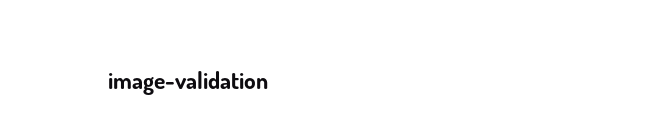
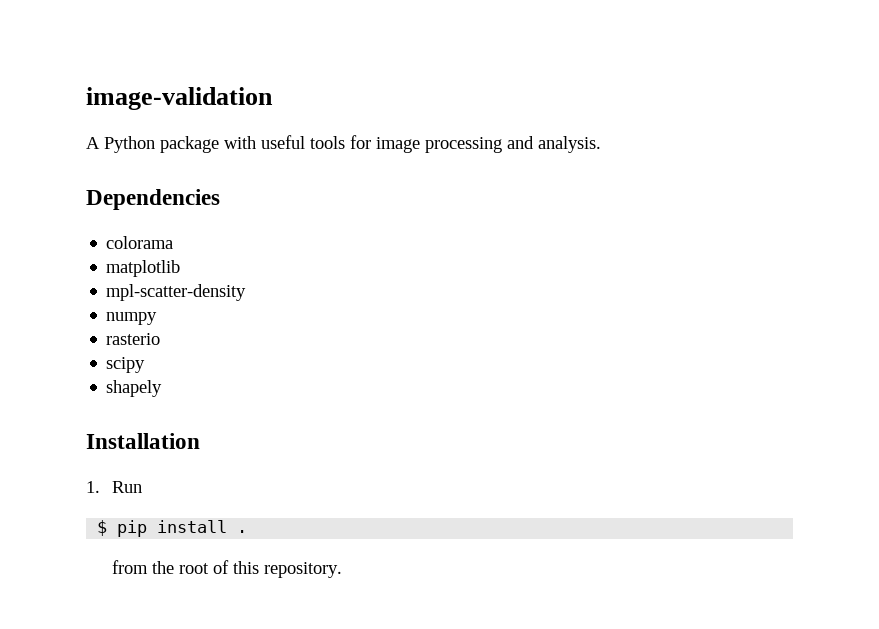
+ A Python package with useful tools for image processing and analysis.
+ Dependencies
+ colorama
+ matplotlib
+ mpl-scatter-density
+ numpy
+ rasterio
+ scipy
+ shapely
+ Installation
+ 1. Run
+ $ pip install .
+ from the root of this repository.

